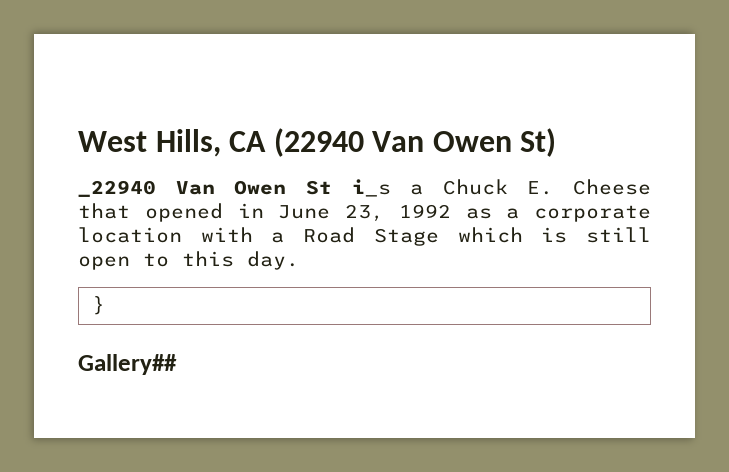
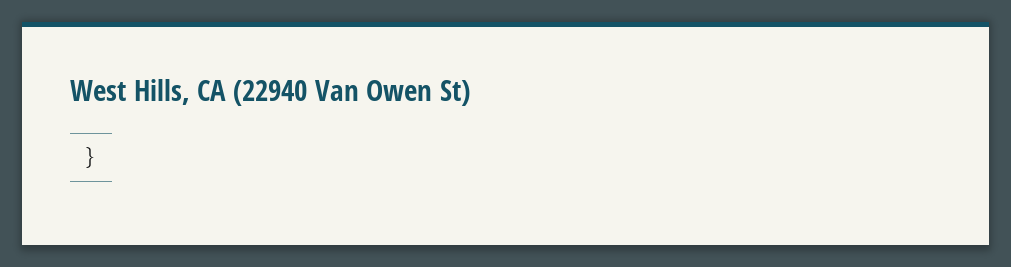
- _22940 Van Owen St i_s a Chuck E. Cheese that opened in June 23, 1992 as a corporate location with a Road Stage which is still open to this day.
- Gallery##

